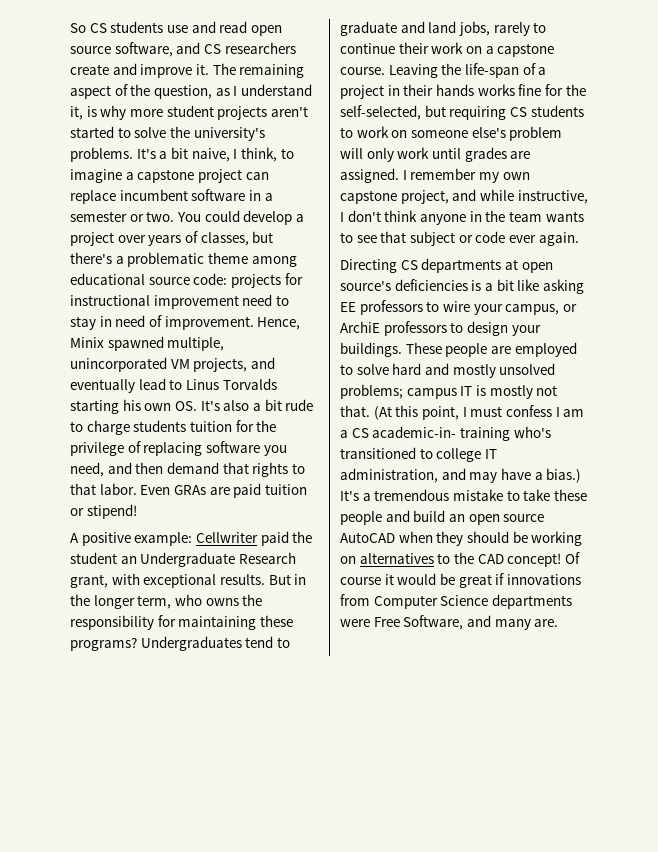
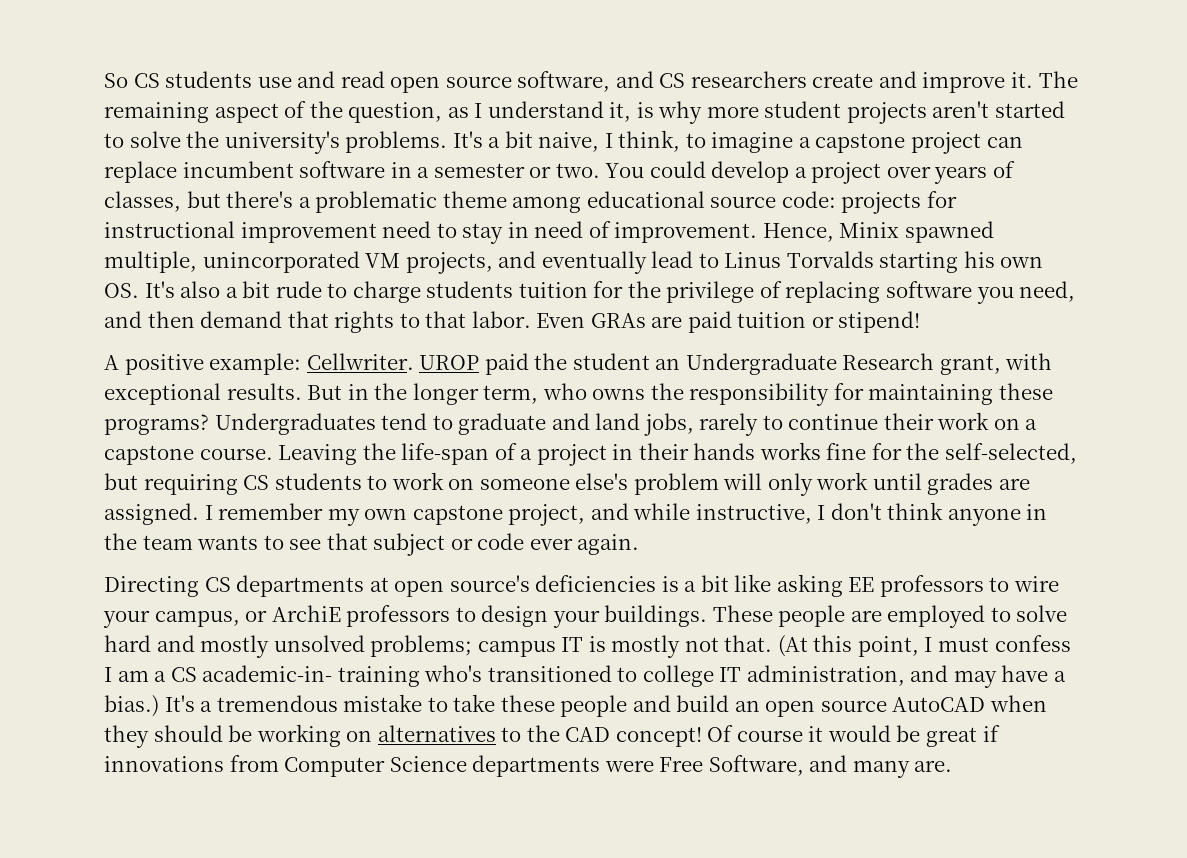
- A positive example: Cellwriter paid the student an Undergraduate Research grant, with exceptional results.
+ A positive example: Cellwriter. UROP paid the student an Undergraduate Research grant, with exceptional results.

